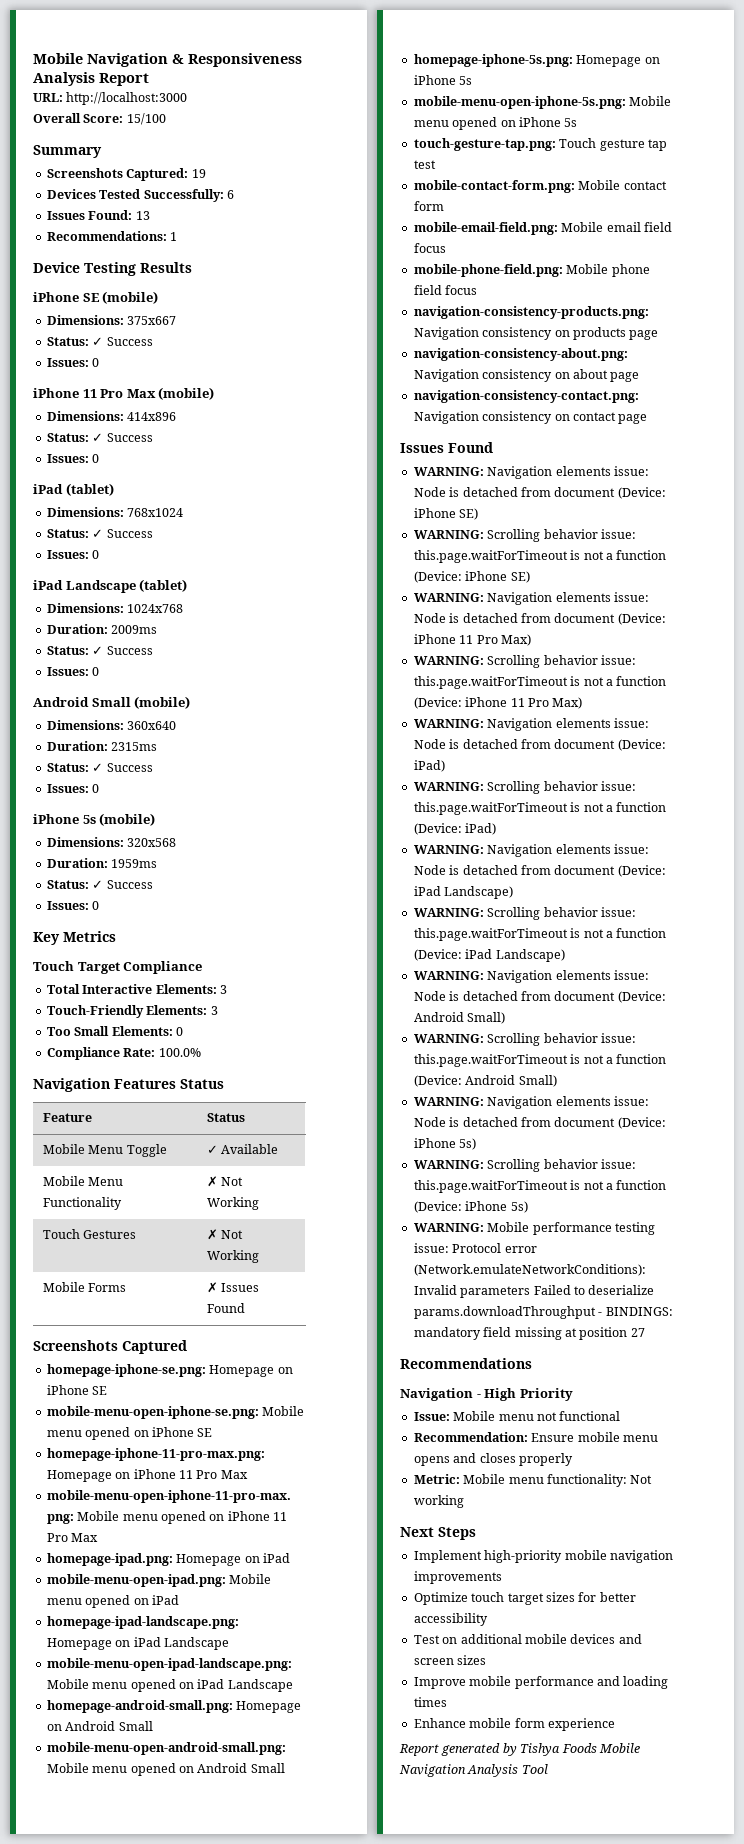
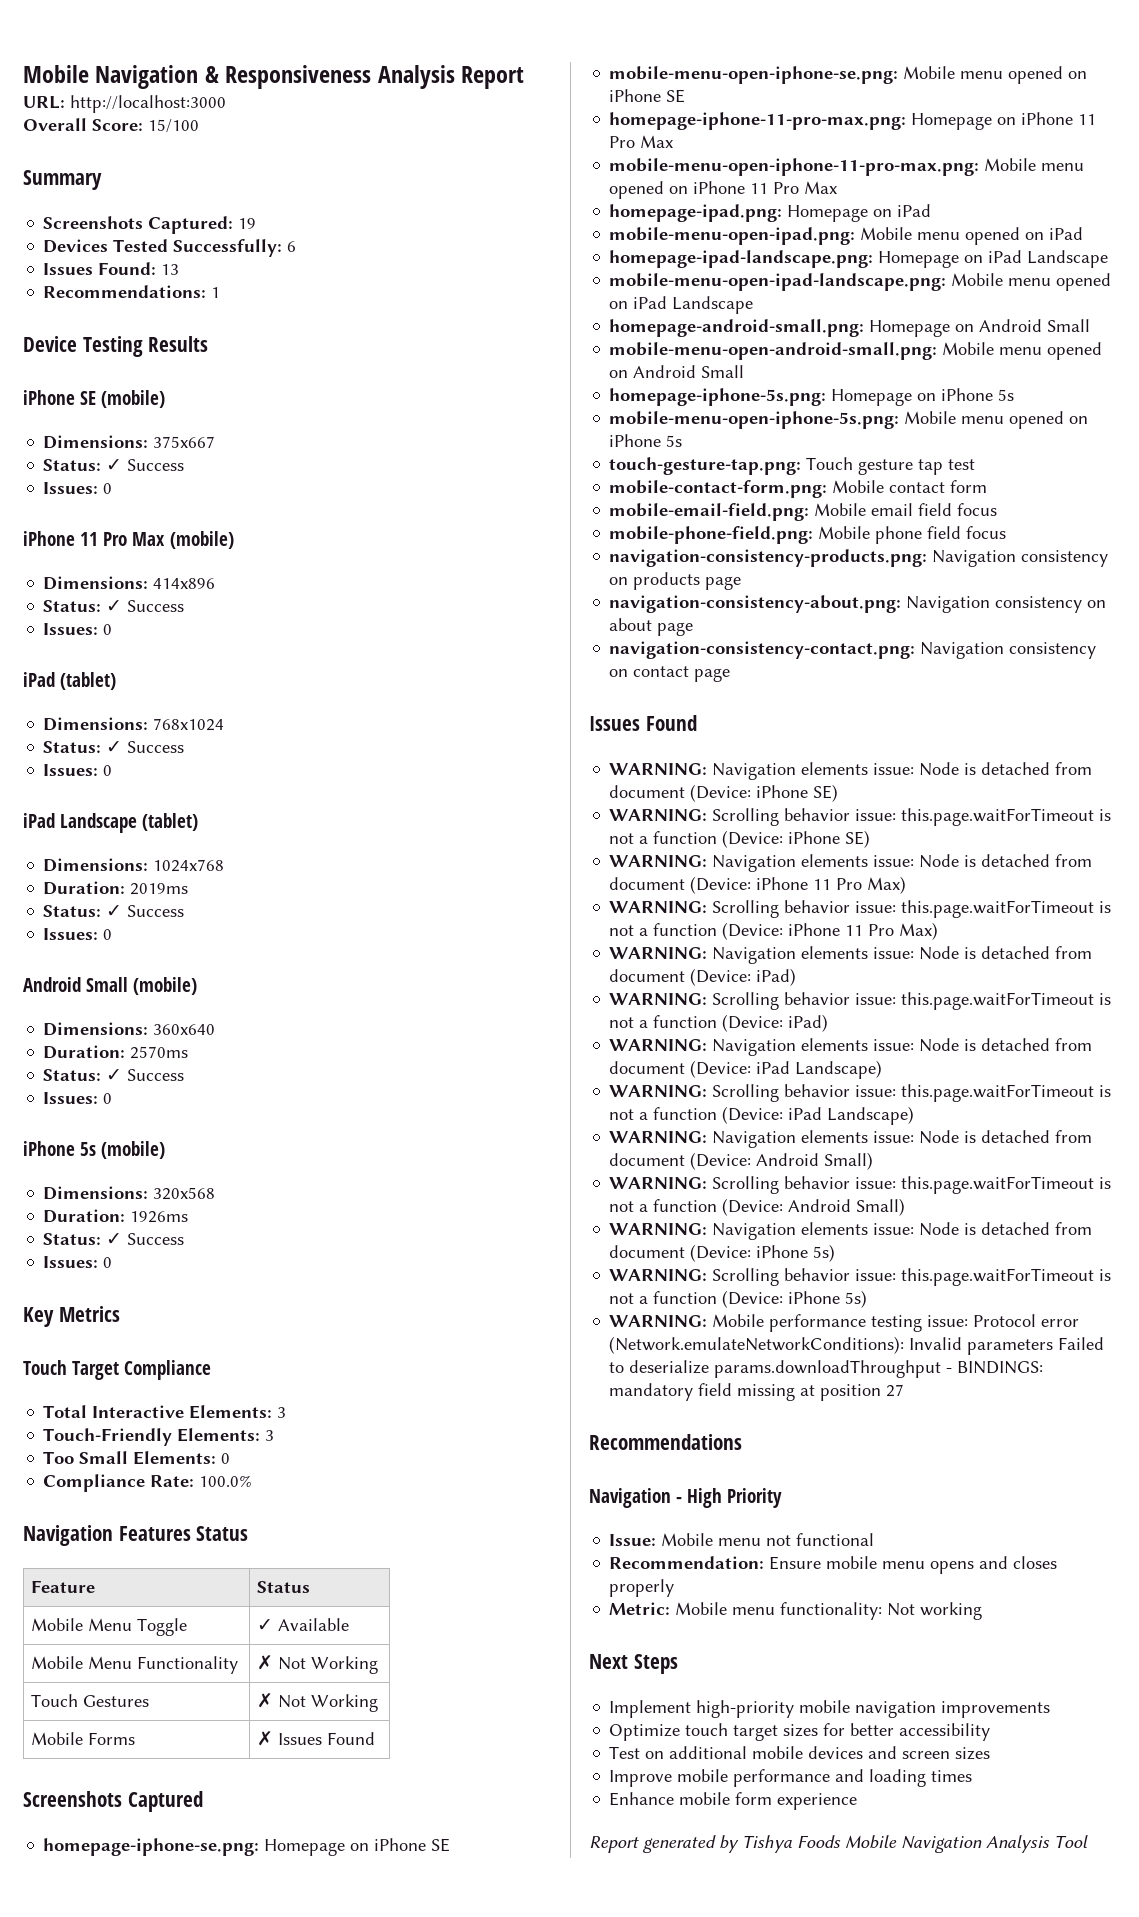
- Duration: 2009ms
+ Duration: 2019ms
- Duration: 2315ms
+ Duration: 2570ms
- Duration: 1959ms
+ Duration: 1926ms

